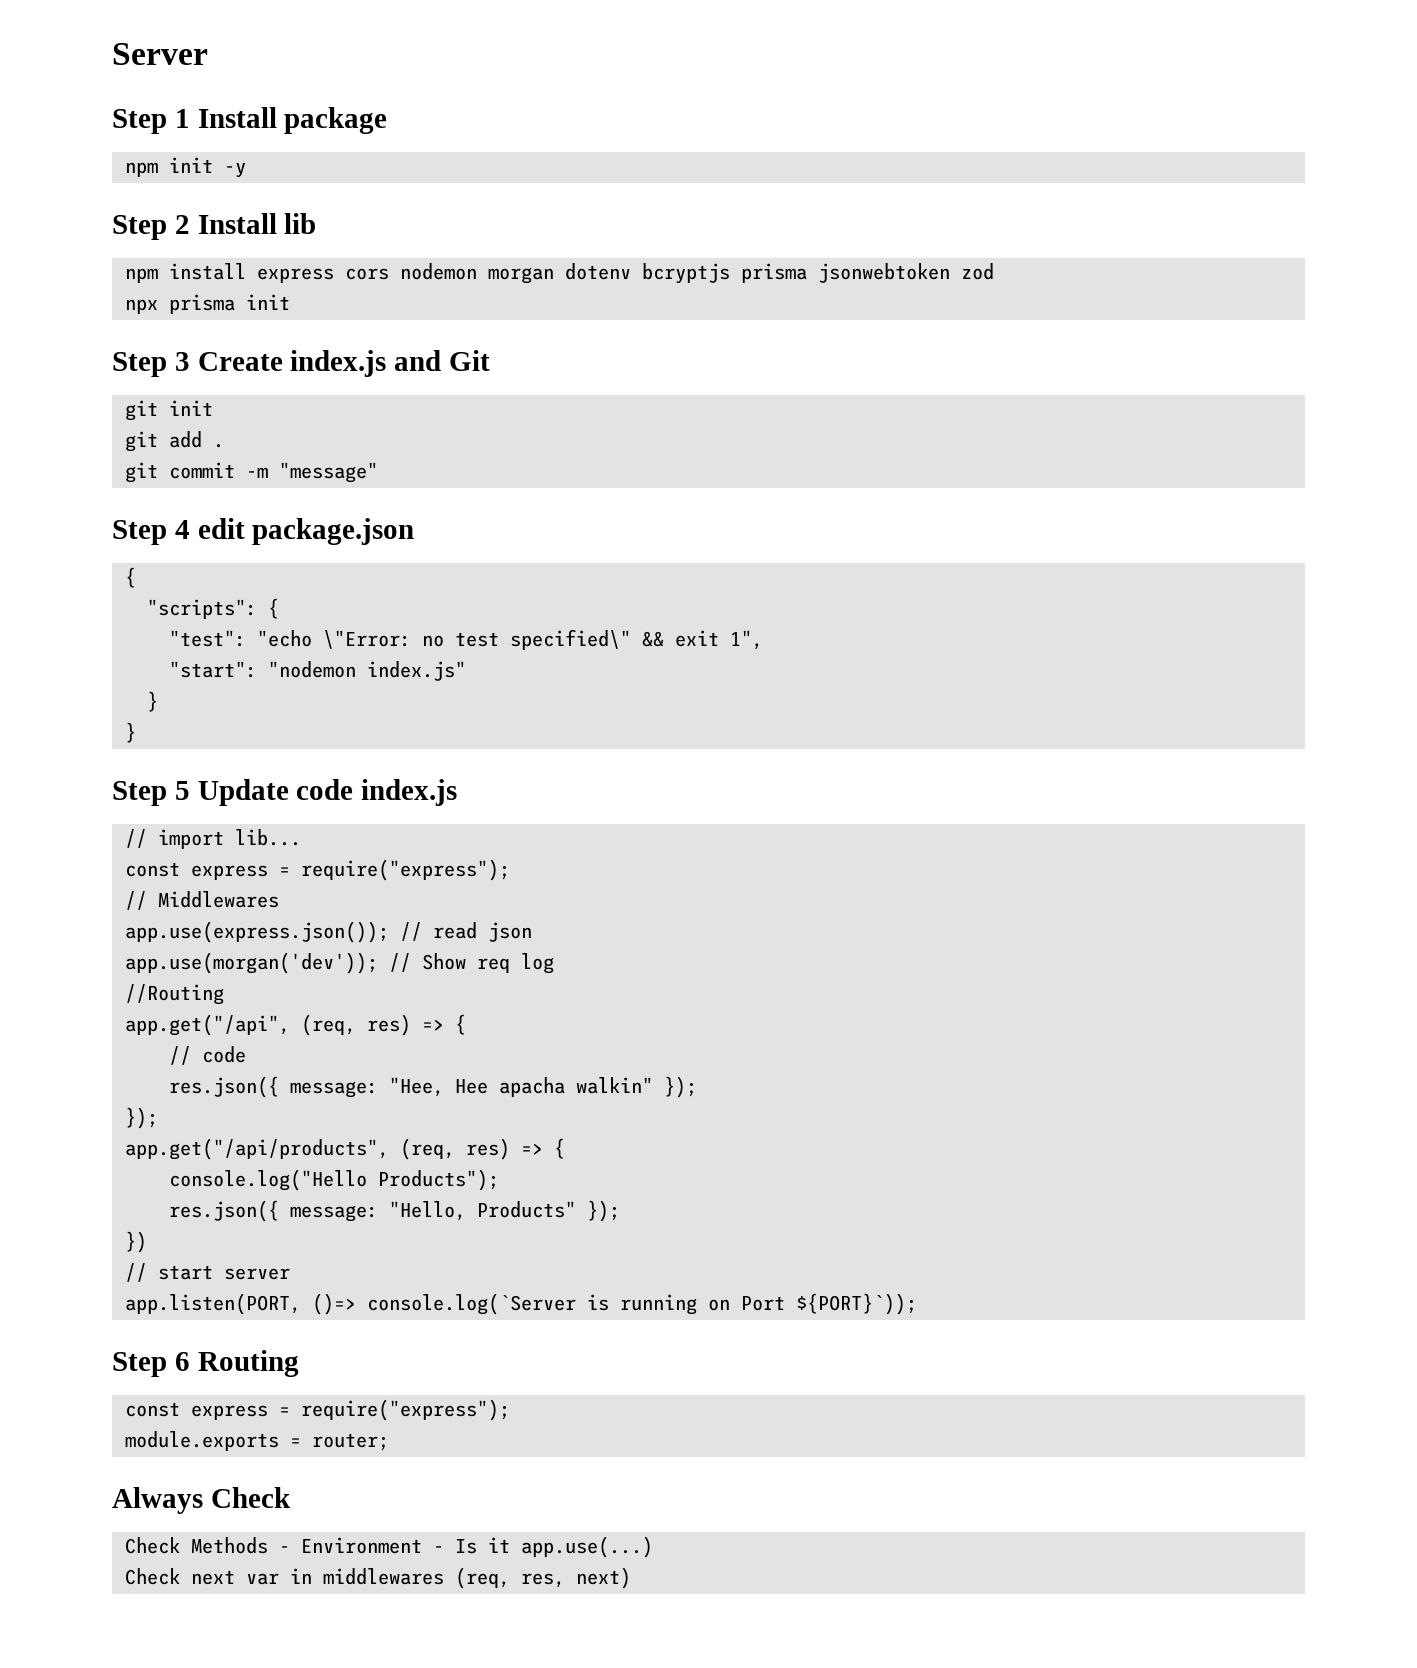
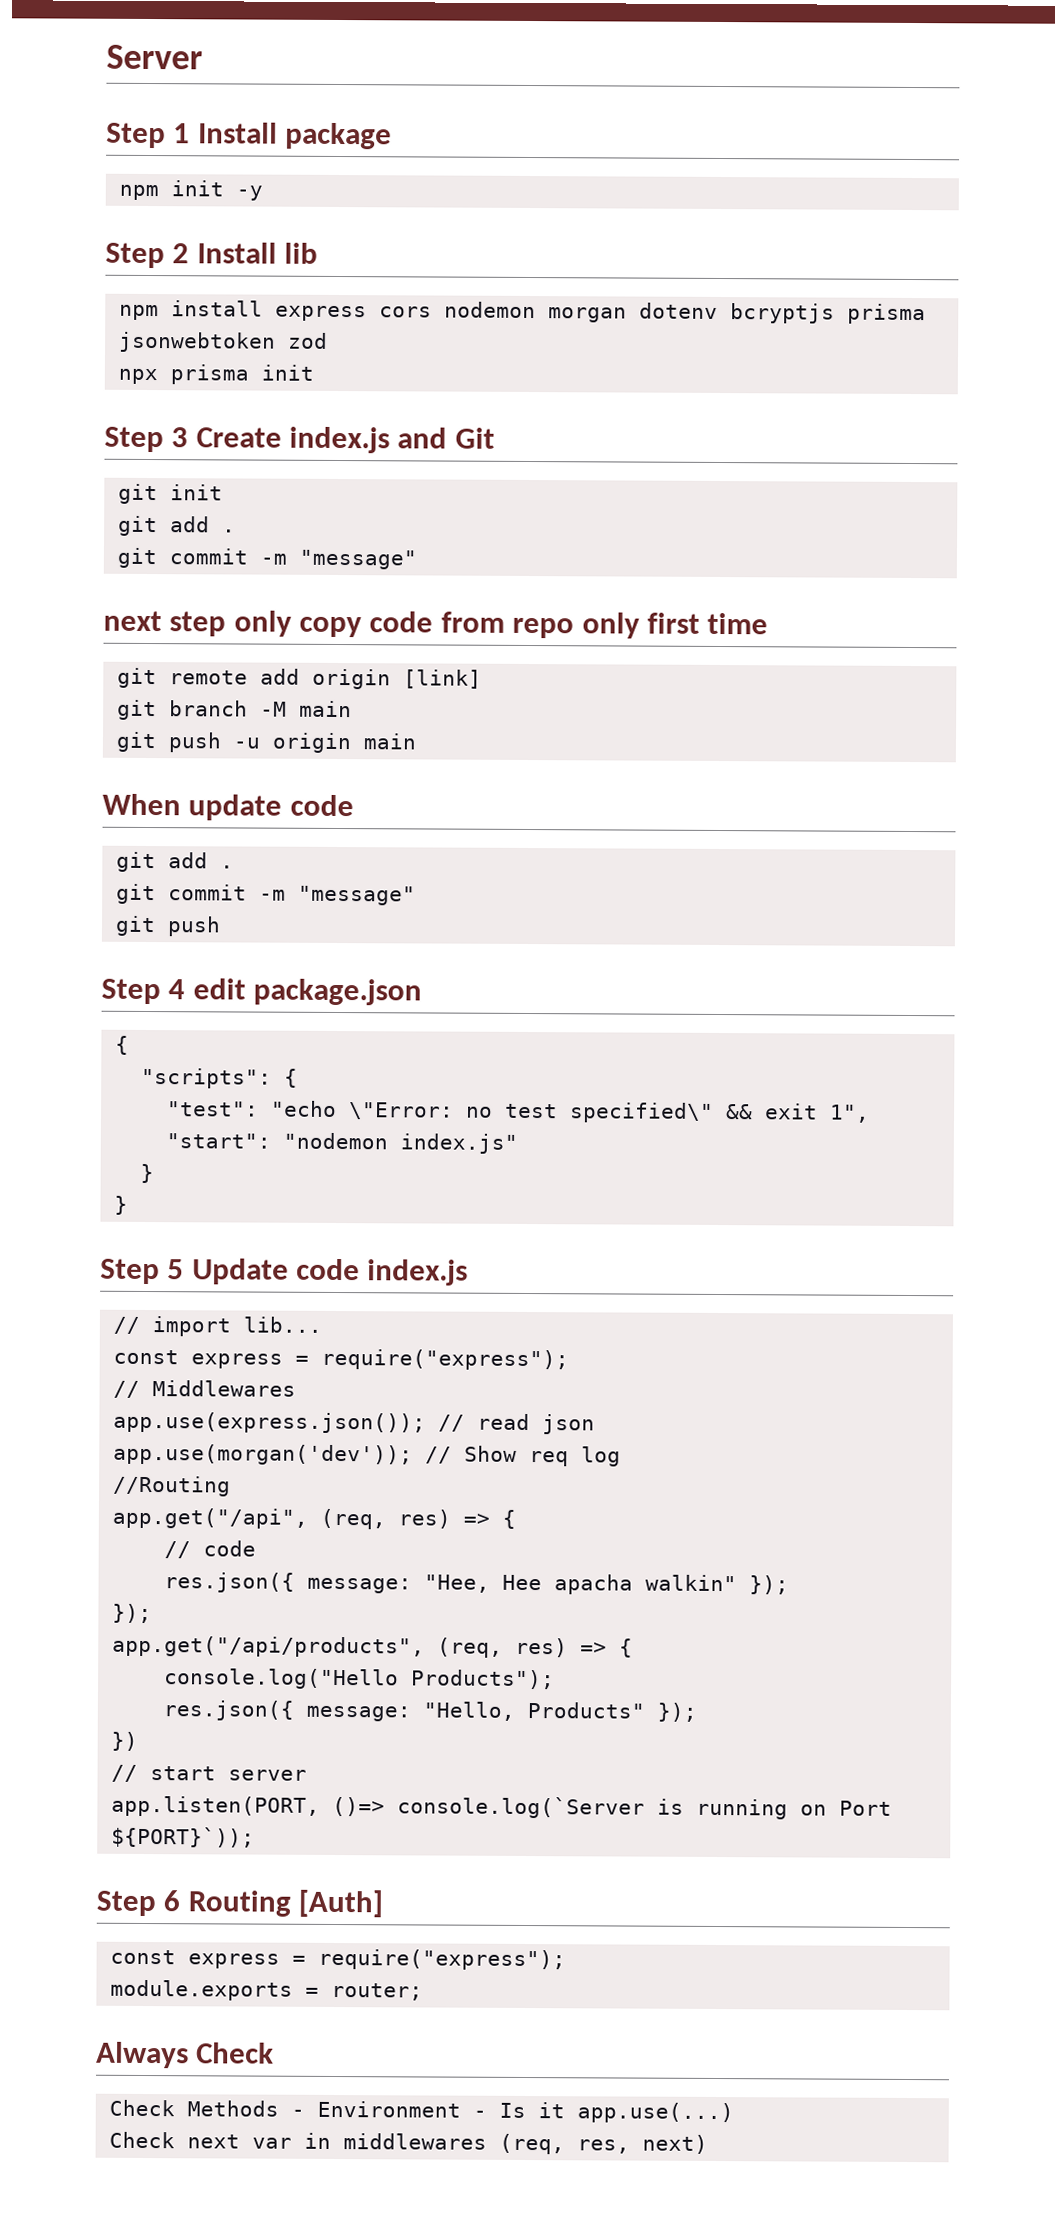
+ next step only copy code from repo only first time
+ git remote add origin [link]
+ git branch -M main
+ git push -u origin main
+ When update code
+ git add .
+ git commit -m "message"
+ git push
- Step 6 Routing
+ Step 6 Routing [Auth]

